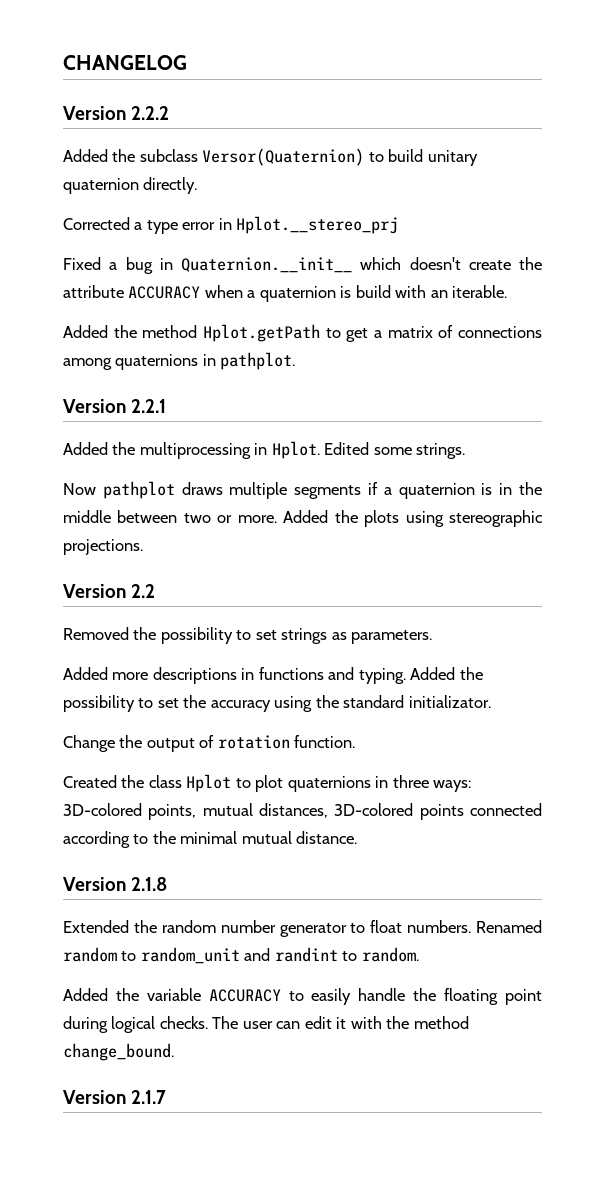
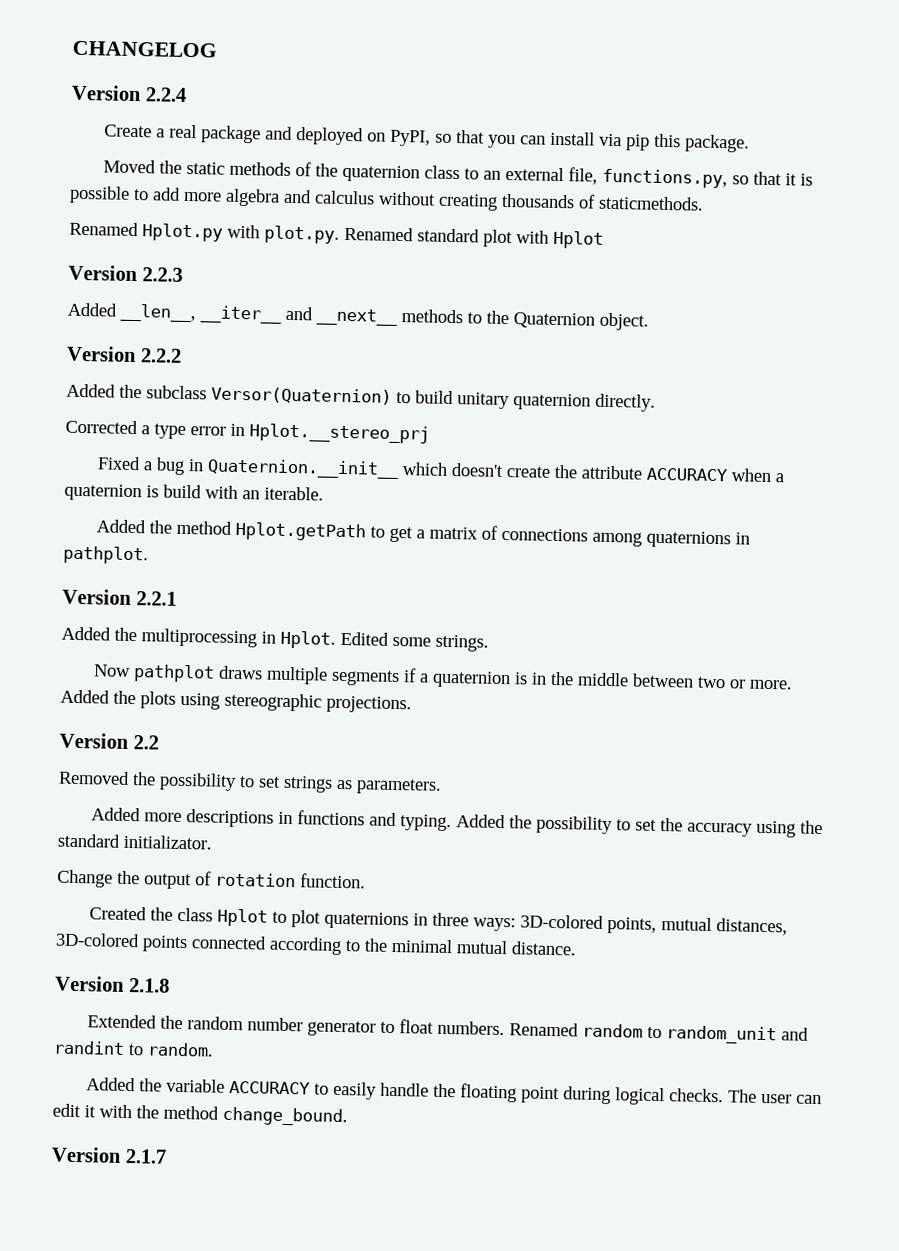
+ Version 2.2.4
+ Create a real package and deployed on PyPI, so that you can install via pip this package.
+ Moved the static methods of the quaternion class to an external file, functions.py, so that it is possible to add more algebra and calculus without creating thousands of staticmethods.
+ Renamed Hplot.py with plot.py. Renamed standard plot with Hplot
+ Version 2.2.3
+ Added __len__, __iter__ and __next__ methods to the Quaternion object.

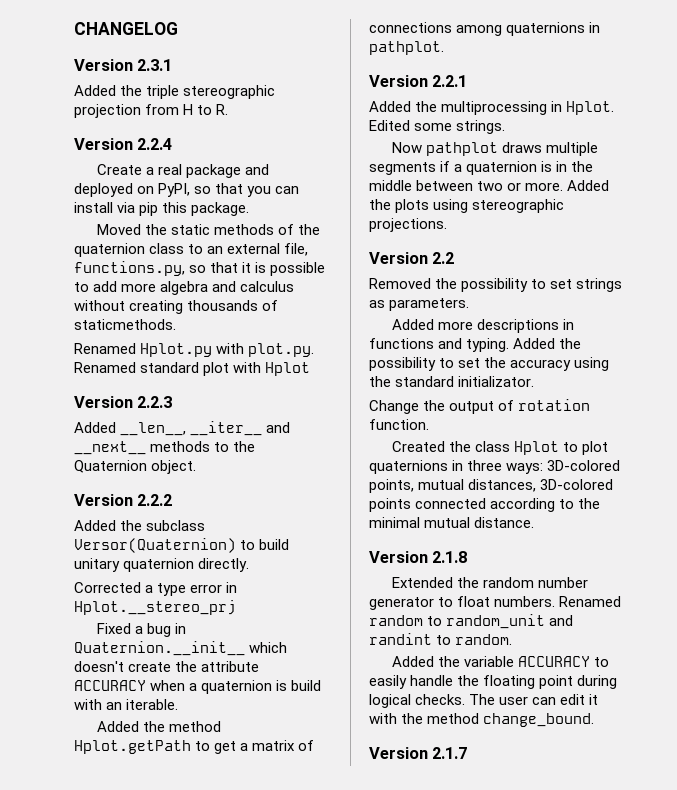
+ Version 2.3.1
+ Added the triple stereographic projection from H to R.

